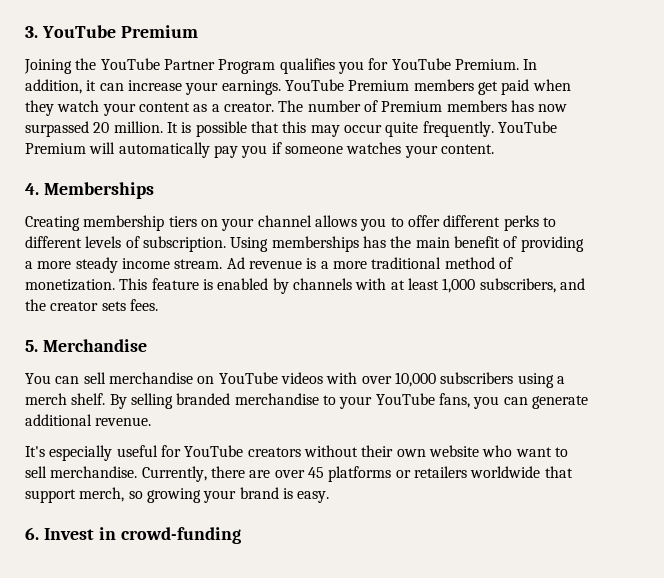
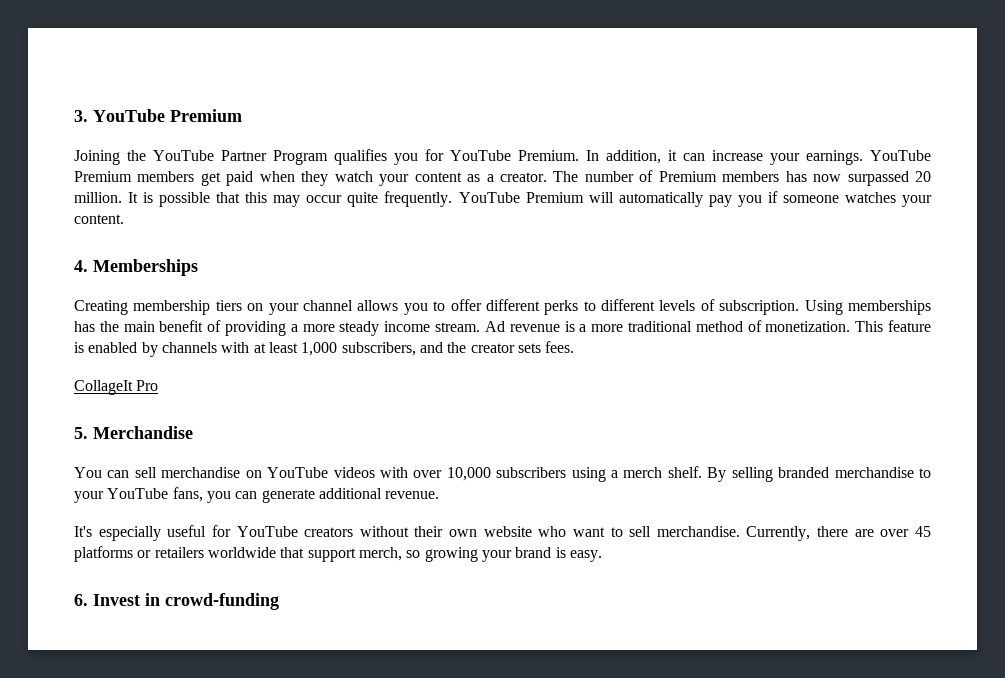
+ CollageIt Pro

